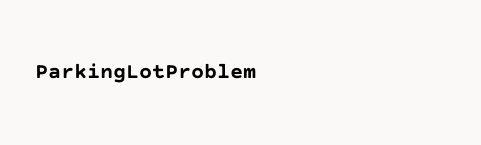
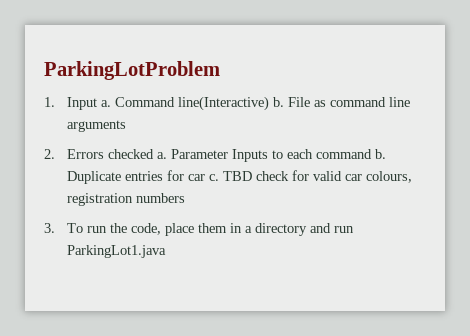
+ 1. Input a. Command line(Interactive) b. File as command line arguments
+ 2. Errors checked a. Parameter Inputs to each command b. Duplicate entries for car c. TBD check for valid car colours, registration numbers
+ 3. To run the code, place them in a directory and run ParkingLot1.java

